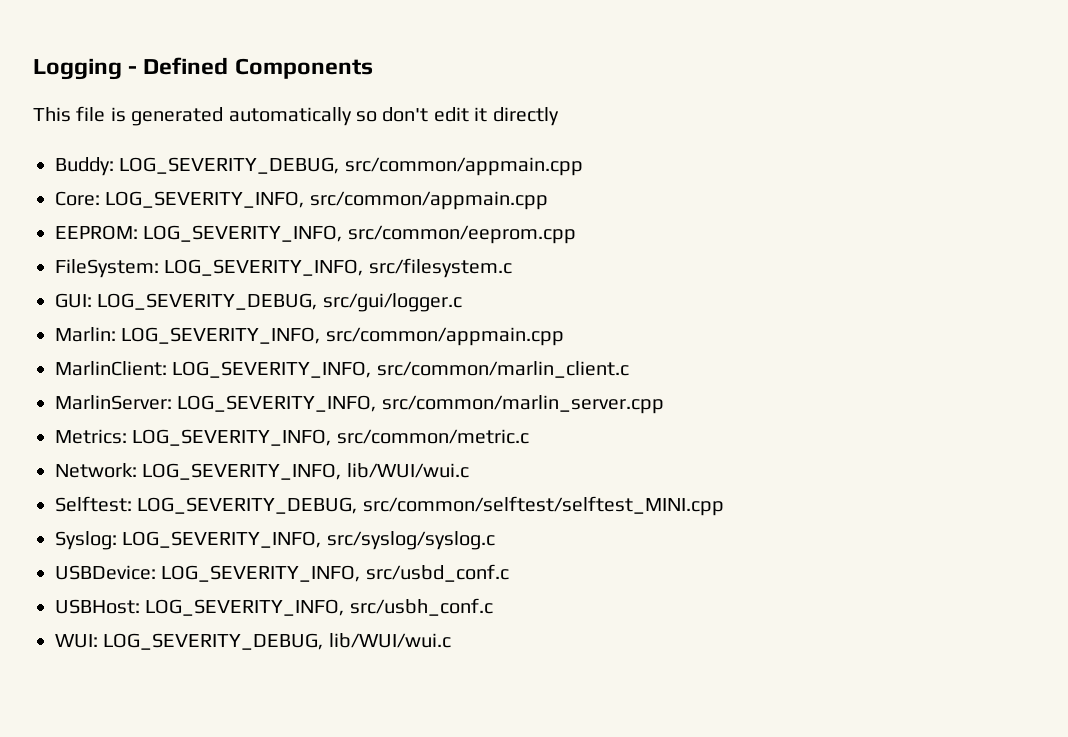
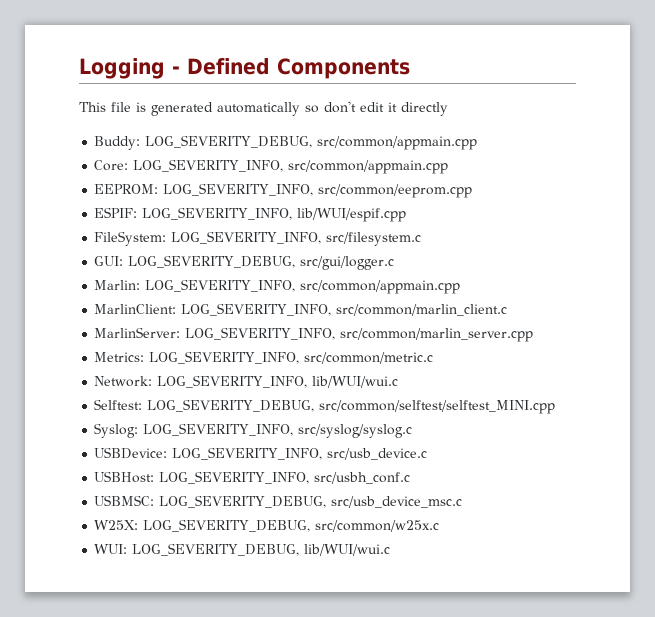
+ ESPIF: LOG_SEVERITY_INFO, lib/WUI/espif.cpp
- USBDevice: LOG_SEVERITY_INFO, src/usbd_conf.c
+ USBDevice: LOG_SEVERITY_INFO, src/usb_device.c
+ USBMSC: LOG_SEVERITY_DEBUG, src/usb_device_msc.c
+ W25X: LOG_SEVERITY_DEBUG, src/common/w25x.c

